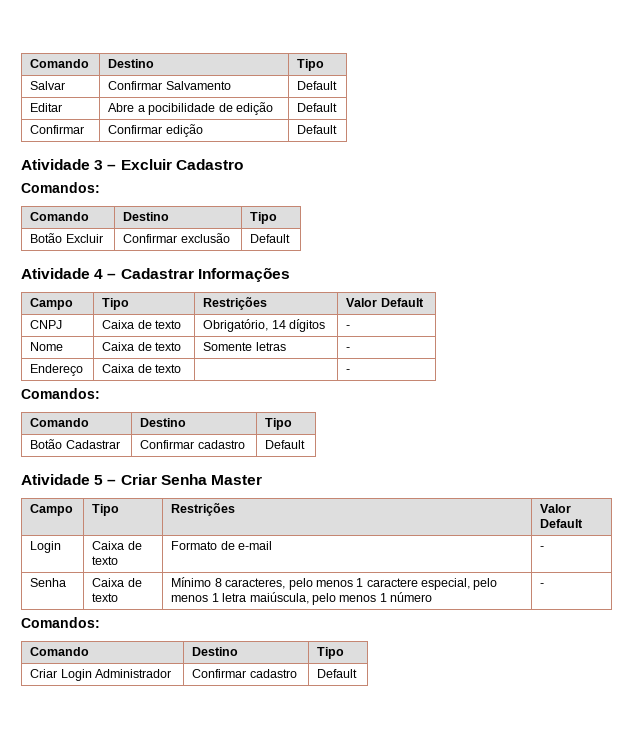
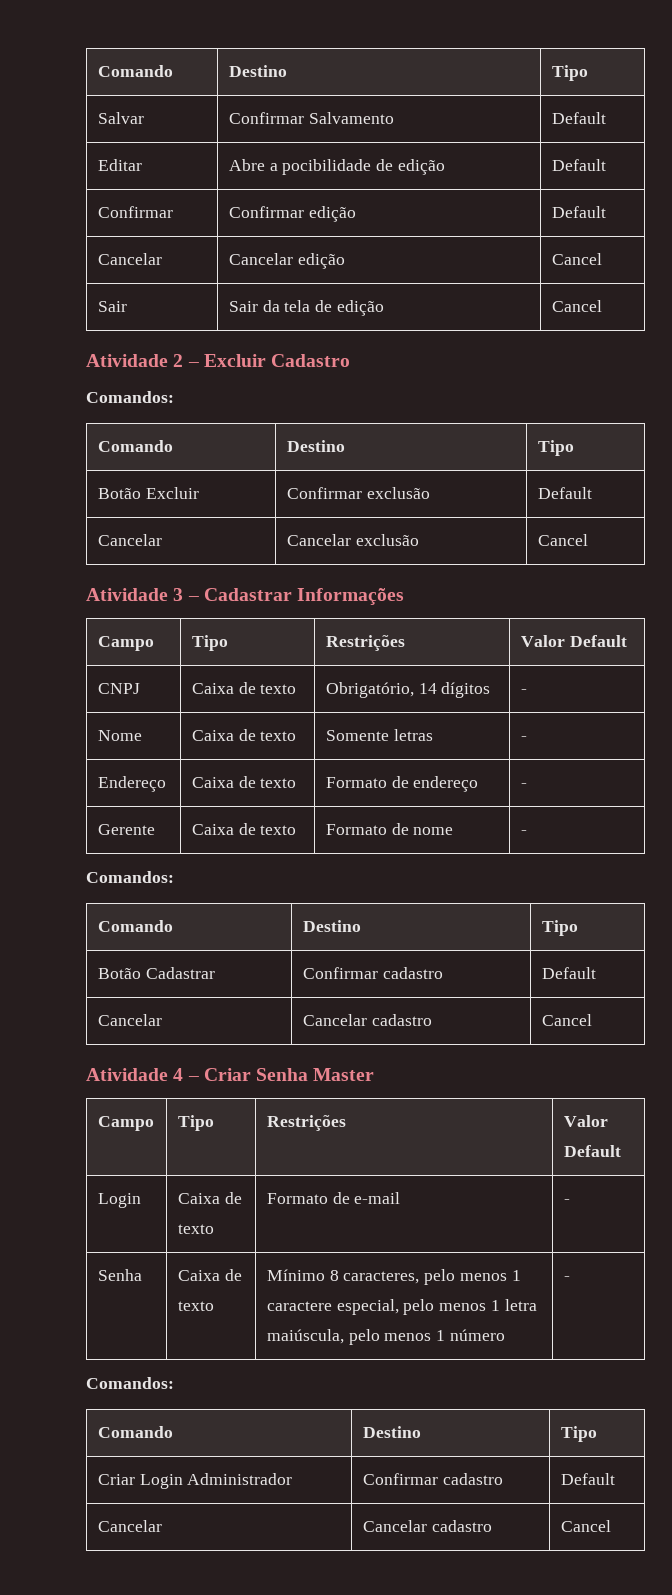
- Atividade 3 – Excluir Cadastro
+ Cancelar | Cancelar edição | Cancel
+ Sair | Sair da tela de edição | Cancel
+ Atividade 2 – Excluir Cadastro
- Atividade 4 – Cadastrar Informações
+ Cancelar | Cancelar exclusão | Cancel
+ Atividade 3 – Cadastrar Informações
- Endereço | Caixa de texto | | -
+ Endereço | Caixa de texto | Formato de endereço | -
+ Gerente | Caixa de texto | Formato de nome | -
  Botão Cadastrar | Confirmar cadastro | Default
- Atividade 5 – Criar Senha Master
+ Cancelar | Cancelar cadastro | Cancel
+ Atividade 4 – Criar Senha Master
  Criar Login Administrador | Confirmar cadastro | Default
+ Cancelar | Cancelar cadastro | Cancel

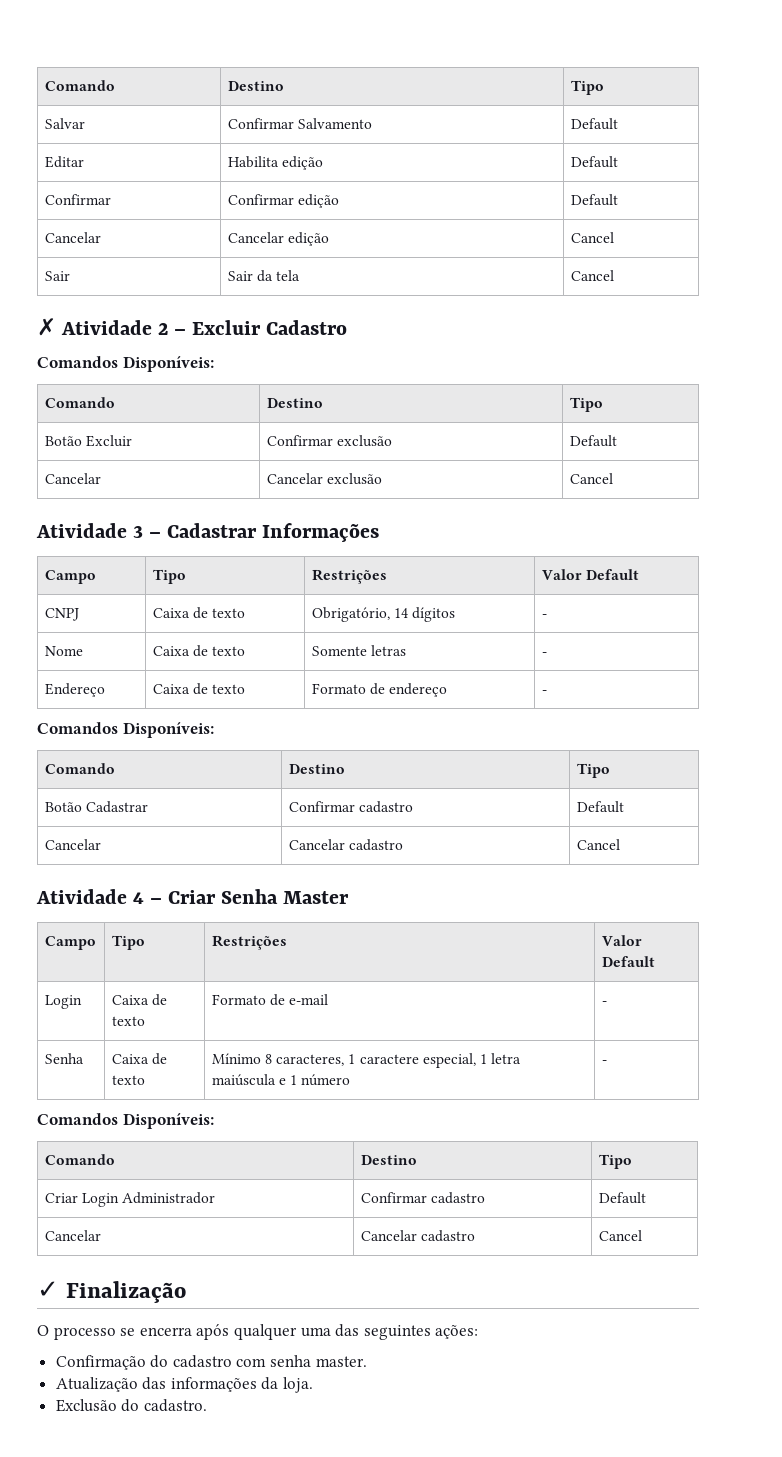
- Editar | Abre a pocibilidade de edição | Default
+ Editar | Habilita edição | Default
- Sair | Sair da tela de edição | Cancel
- Atividade 2 – Excluir Cadastro
- Comandos:
+ Sair | Sair da tela | Cancel
+ ✗ Atividade 2 – Excluir Cadastro
+ Comandos Disponíveis:
  Endereço | Caixa de texto | Formato de endereço | -
- Gerente | Caixa de texto | Formato de nome | -
- Comandos:
+ Comandos Disponíveis:
- Senha | Caixa de texto | Mínimo 8 caracteres, pelo menos 1 caractere especial, pelo menos 1 letra maiúscula, pelo menos 1 número | -
- Comandos:
+ Senha | Caixa de texto | Mínimo 8 caracteres, 1 caractere especial, 1 letra maiúscula e 1 número | -
+ Comandos Disponíveis:
+ ✓ Finalização
+ O processo se encerra após qualquer uma das seguintes ações:
+ Confirmação do cadastro com senha master.
+ Atualização das informações da loja.
+ Exclusão do cadastro.

